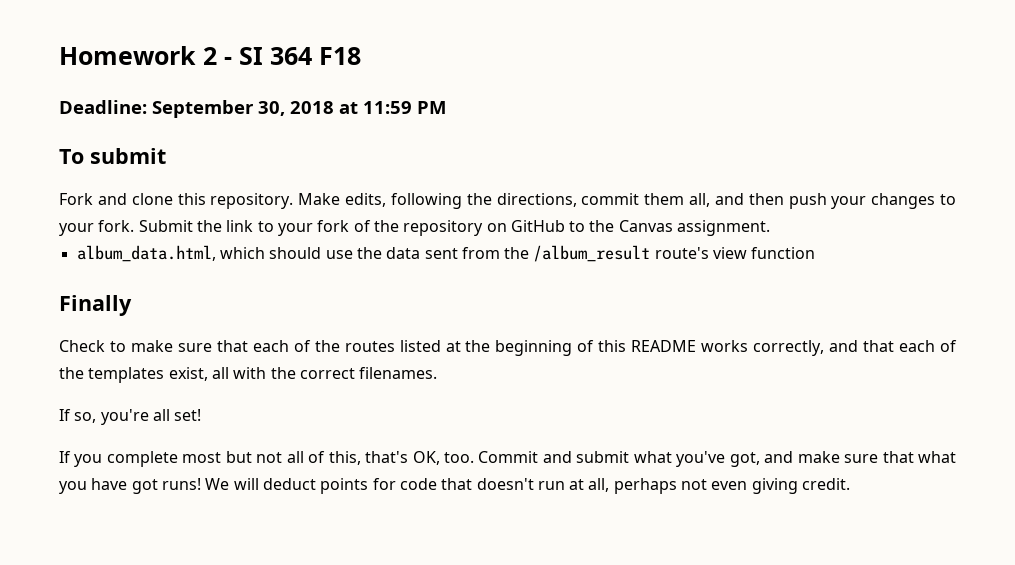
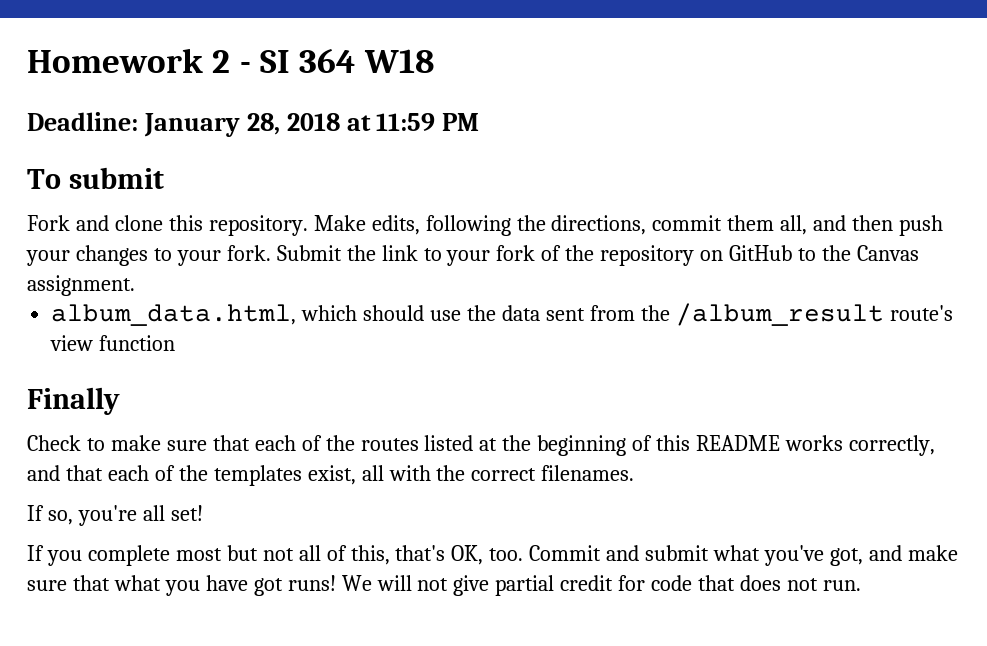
- Homework 2 - SI 364 F18
+ Homework 2 - SI 364 W18
- Deadline: September 30, 2018 at 11:59 PM
+ Deadline: January 28, 2018 at 11:59 PM
- We will deduct points for code that doesn't run at all, perhaps not even giving credit.
+ We will not give partial credit for code that does not run.

